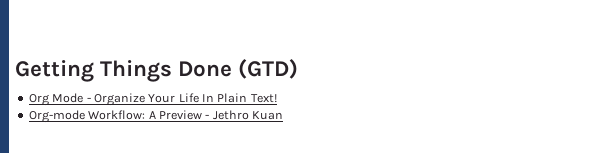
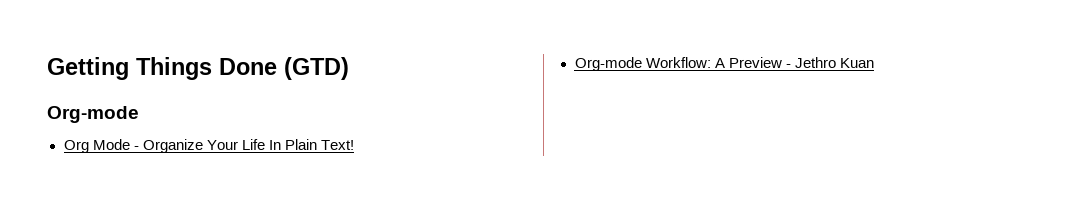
  Getting Things Done (GTD)
+ Org-mode

